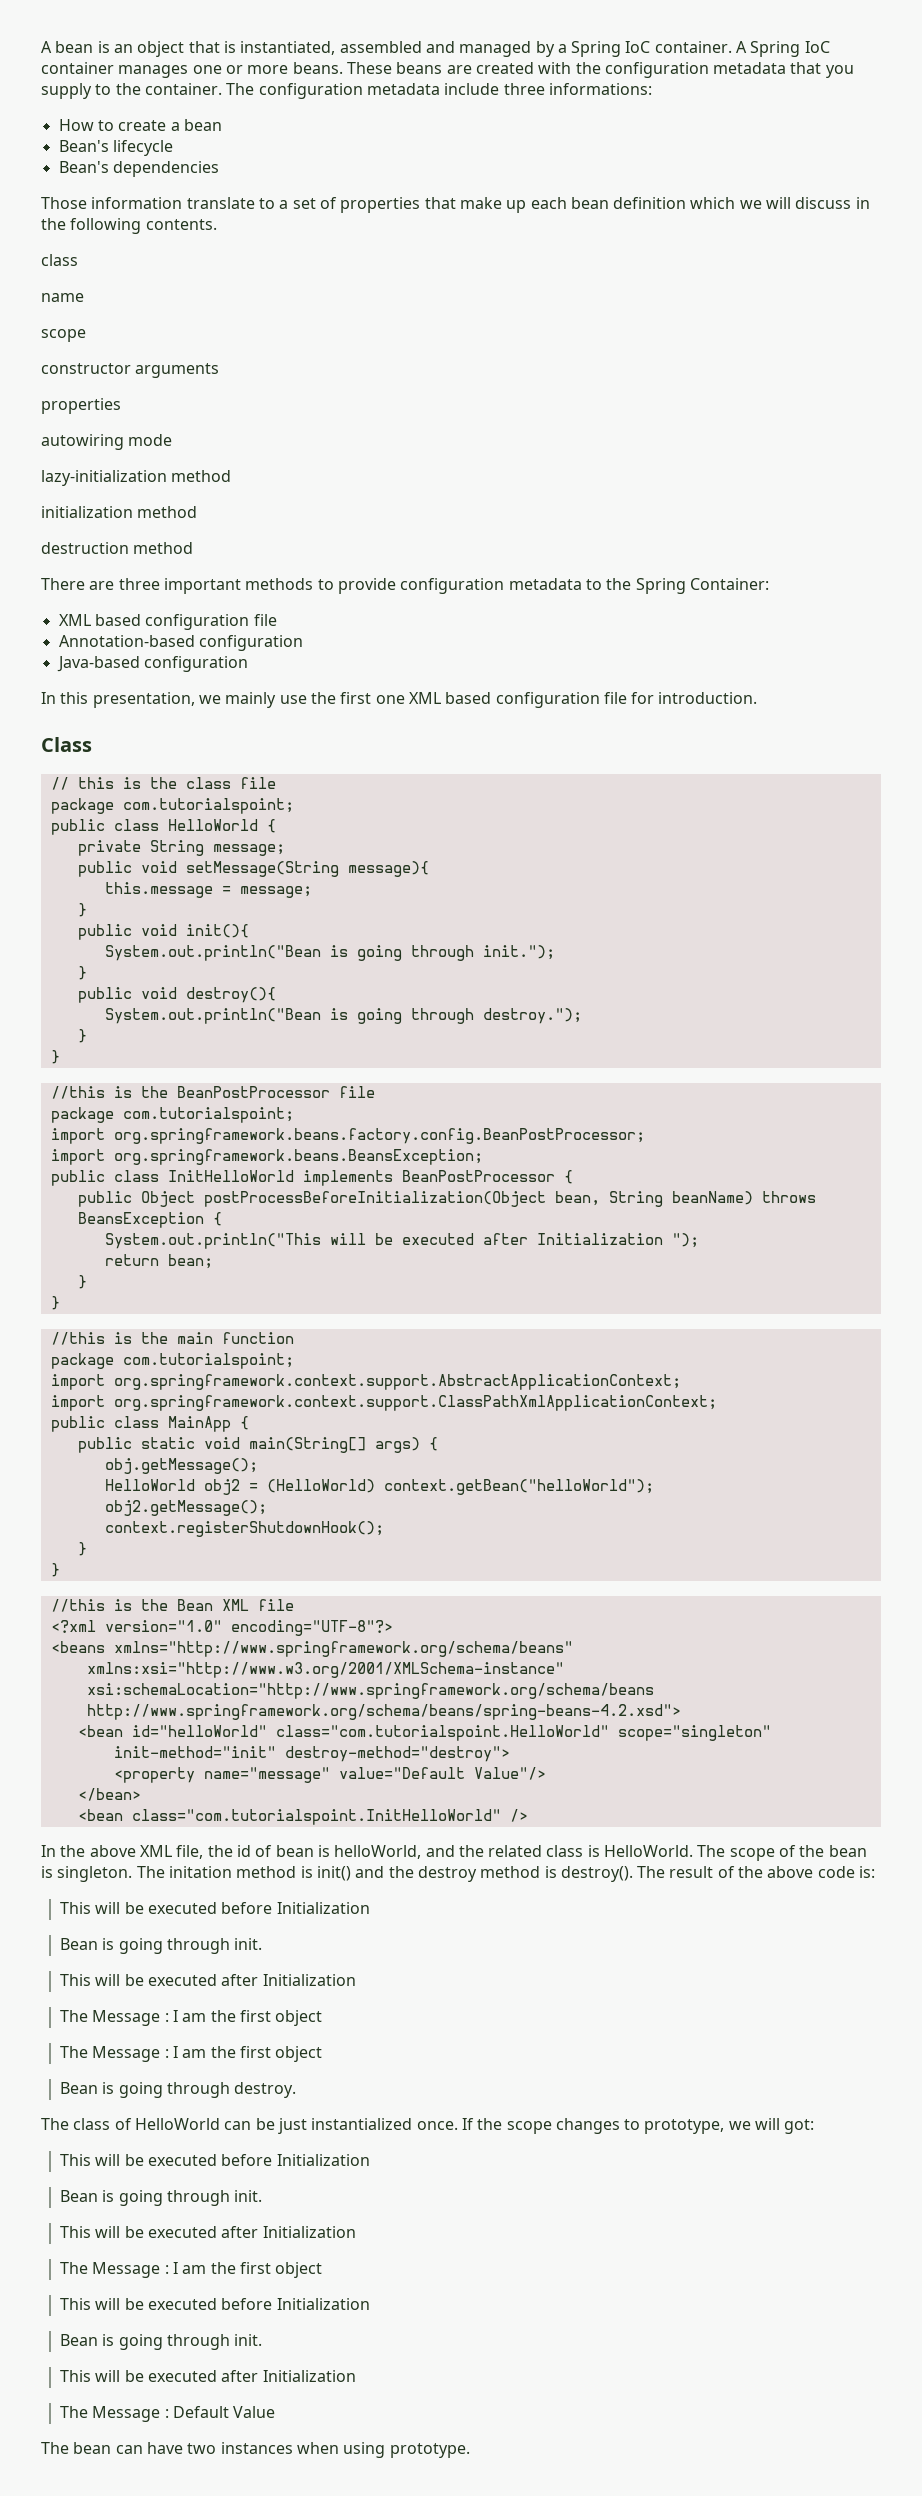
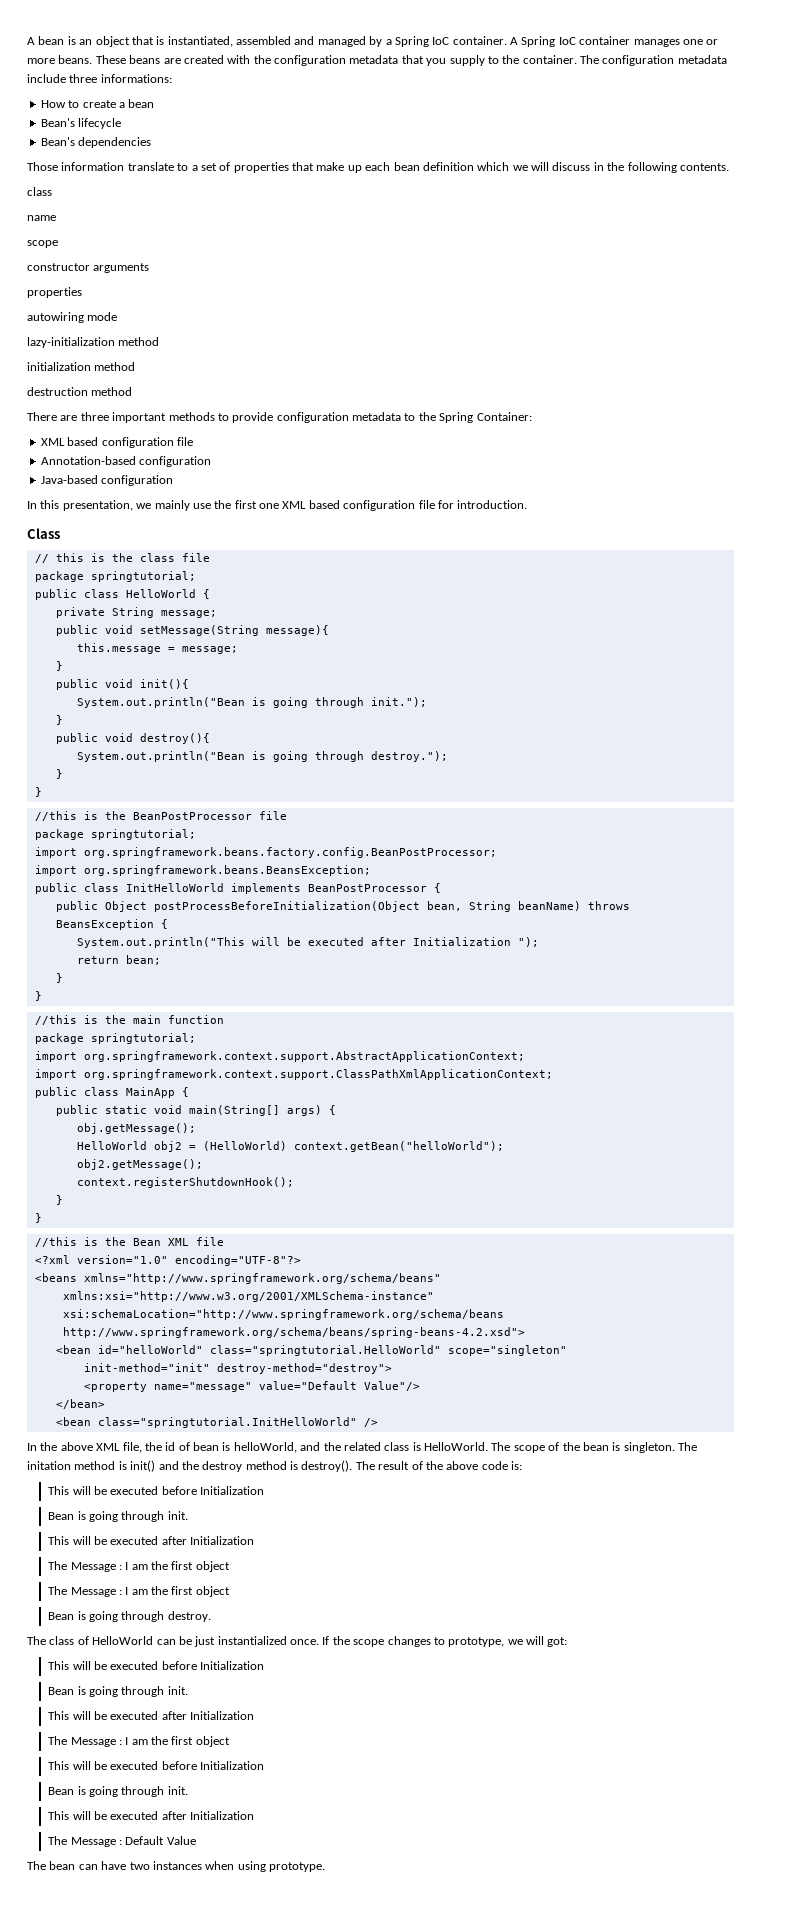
  // this is the class file
- package com.tutorialspoint;
+ package springtutorial;
  //this is the BeanPostProcessor file
- package com.tutorialspoint;
+ package springtutorial;
  //this is the main function
- package com.tutorialspoint;
+ package springtutorial;
- <bean id="helloWorld" class="com.tutorialspoint.HelloWorld" scope="singleton"
+ <bean id="helloWorld" class="springtutorial.HelloWorld" scope="singleton"
- <bean class="com.tutorialspoint.InitHelloWorld" />
+ <bean class="springtutorial.InitHelloWorld" />

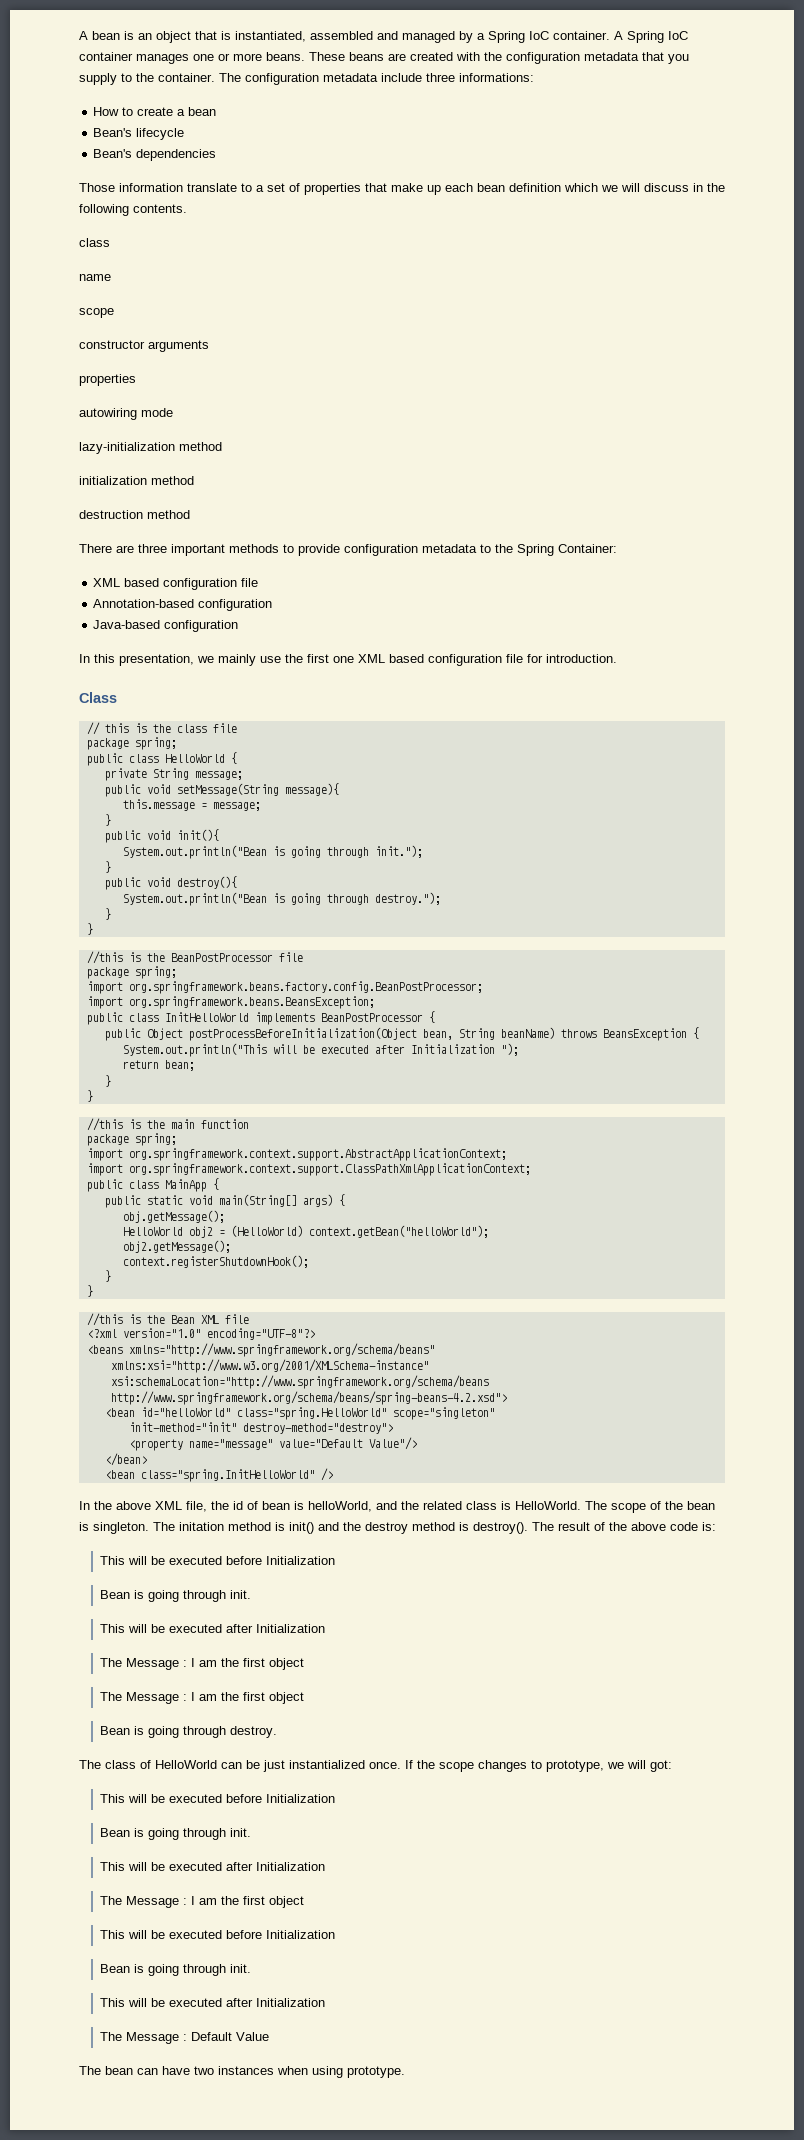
  // this is the class file
- package springtutorial;
+ package spring;
  //this is the BeanPostProcessor file
- package springtutorial;
+ package spring;
  //this is the main function
- package springtutorial;
+ package spring;
- <bean id="helloWorld" class="springtutorial.HelloWorld" scope="singleton"
+ <bean id="helloWorld" class="spring.HelloWorld" scope="singleton"
- <bean class="springtutorial.InitHelloWorld" />
+ <bean class="spring.InitHelloWorld" />

